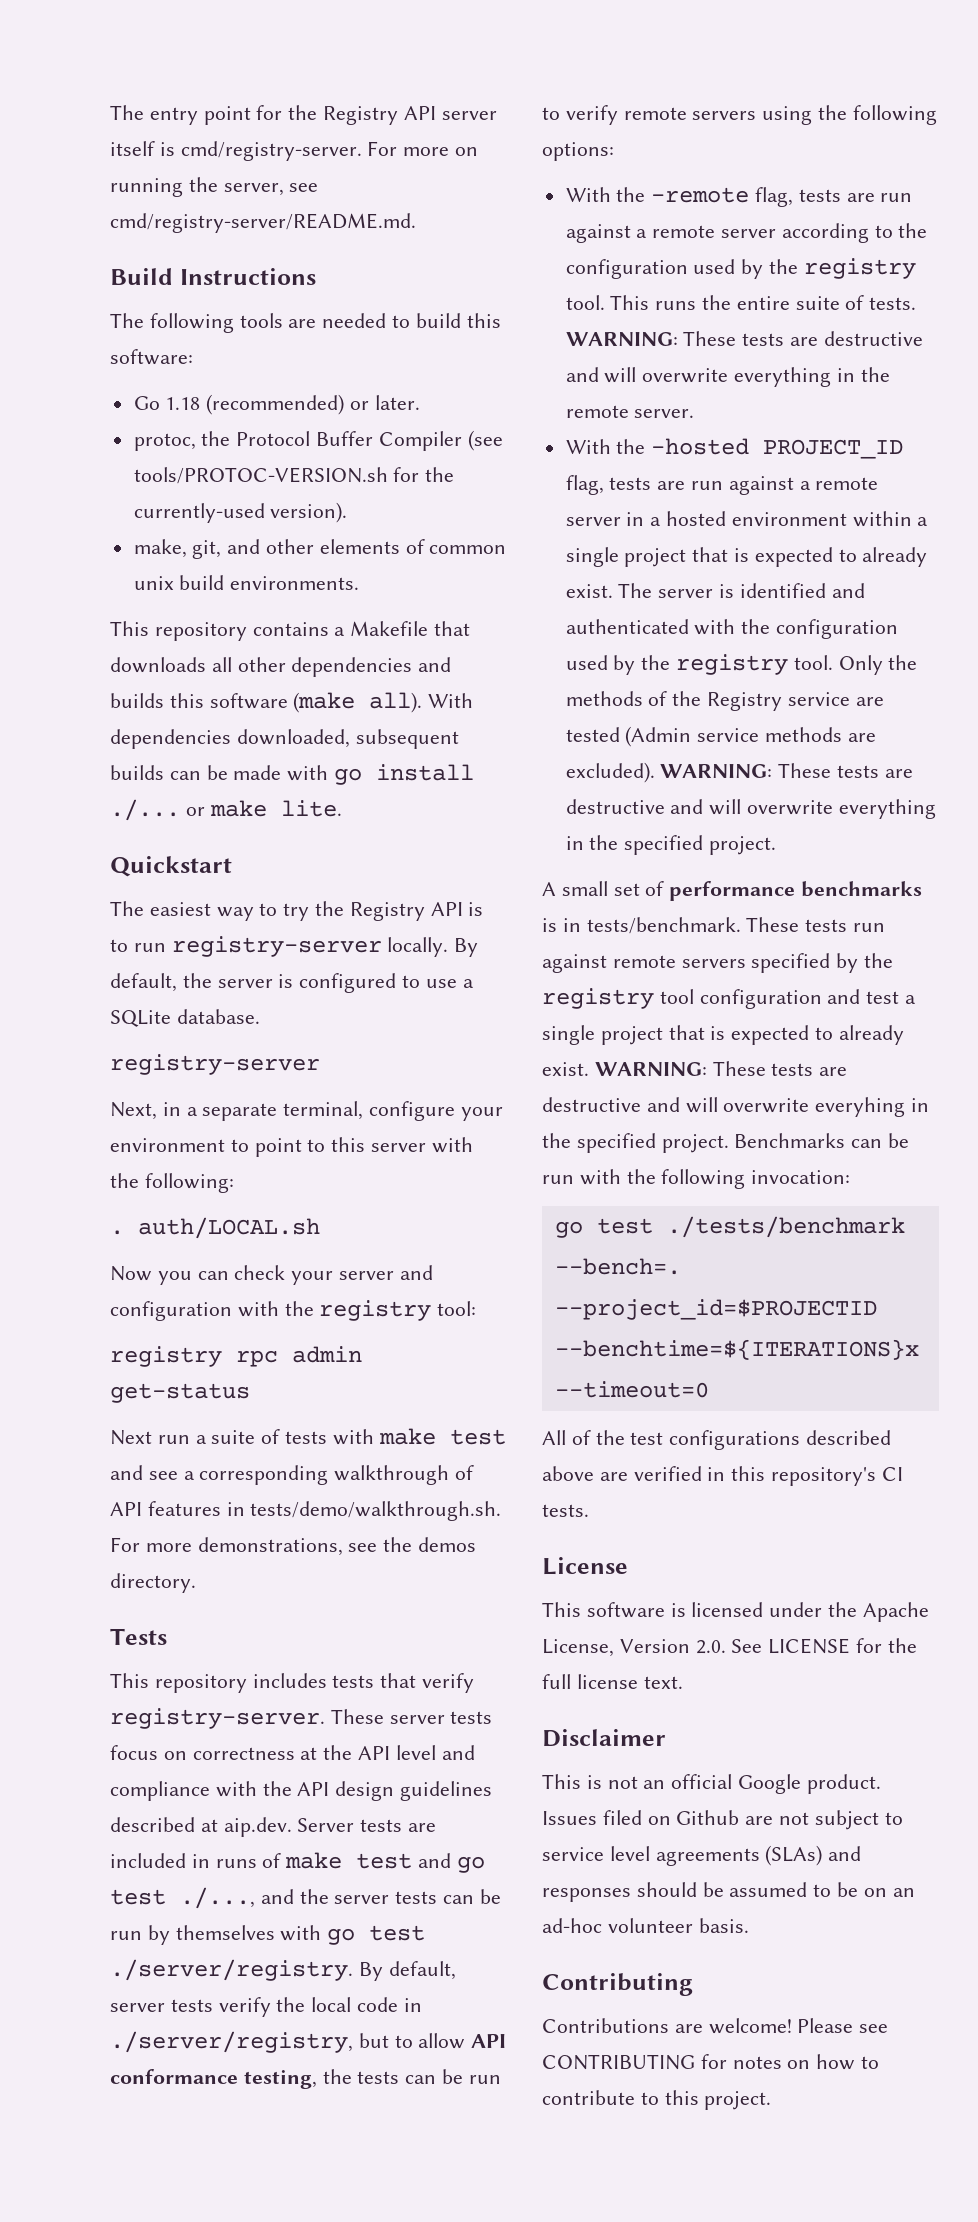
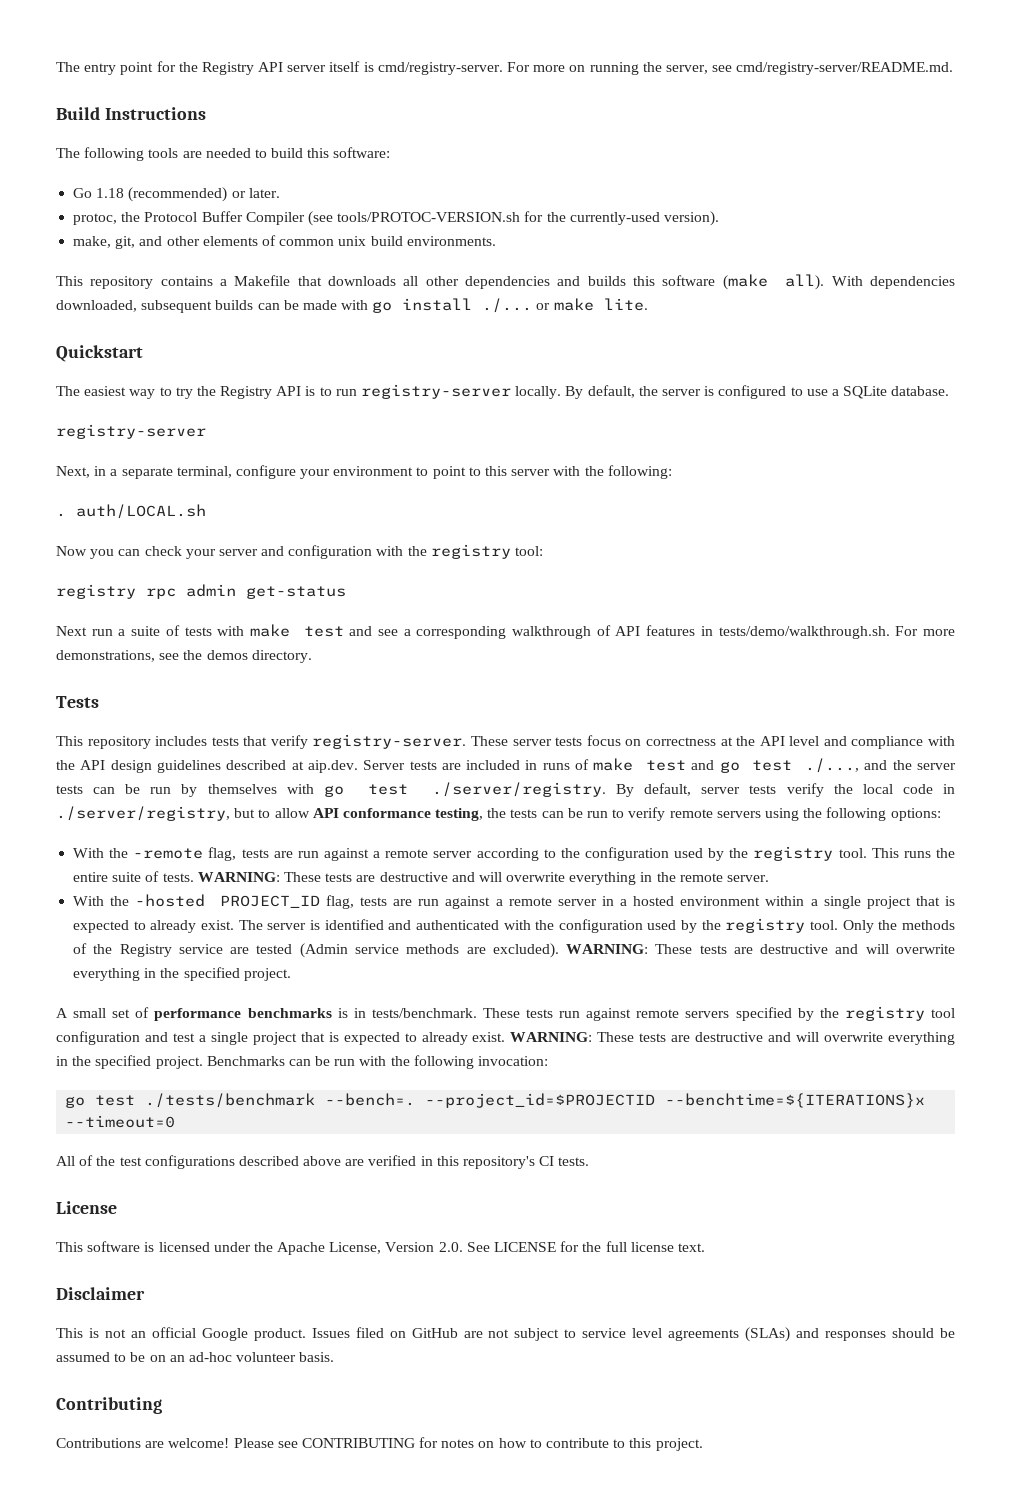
- These tests run against remote servers specified by the registry tool configuration and test a single project that is expected to already exist. WARNING: These tests are destructive and will overwrite everyhing in the specified project.
+ These tests run against remote servers specified by the registry tool configuration and test a single project that is expected to already exist. WARNING: These tests are destructive and will overwrite everything in the specified project.
- Issues filed on Github are not subject to service level agreements (SLAs) and responses should be assumed to be on an ad-hoc volunteer basis.
+ Issues filed on GitHub are not subject to service level agreements (SLAs) and responses should be assumed to be on an ad-hoc volunteer basis.

